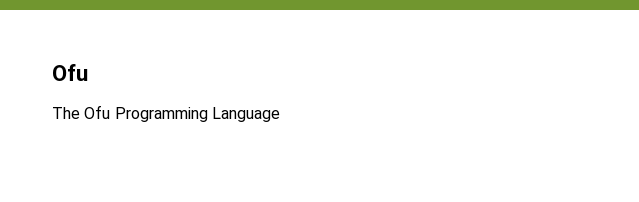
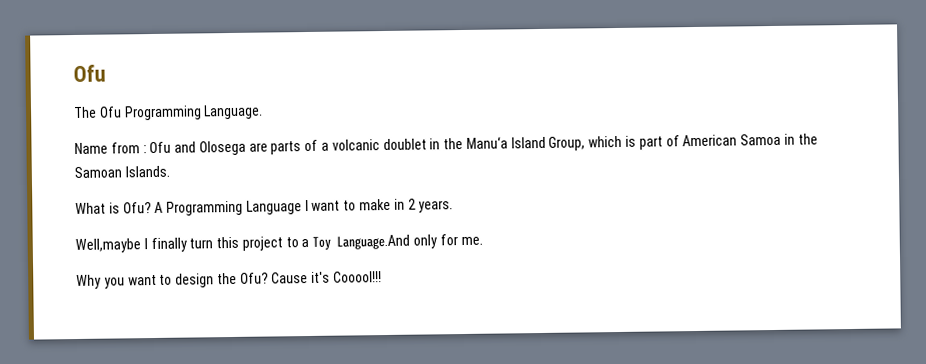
- The Ofu Programming Language
+ The Ofu Programming Language.
+ Name from : Ofu and Olosega are parts of a volcanic doublet in the Manu‘a Island Group, which is part of American Samoa in the Samoan Islands.
+ What is Ofu? A Programming Language I want to make in 2 years.
+ Well,maybe I finally turn this project to a Toy Language.And only for me.
+ Why you want to design the Ofu? Cause it's Cooool!!!

